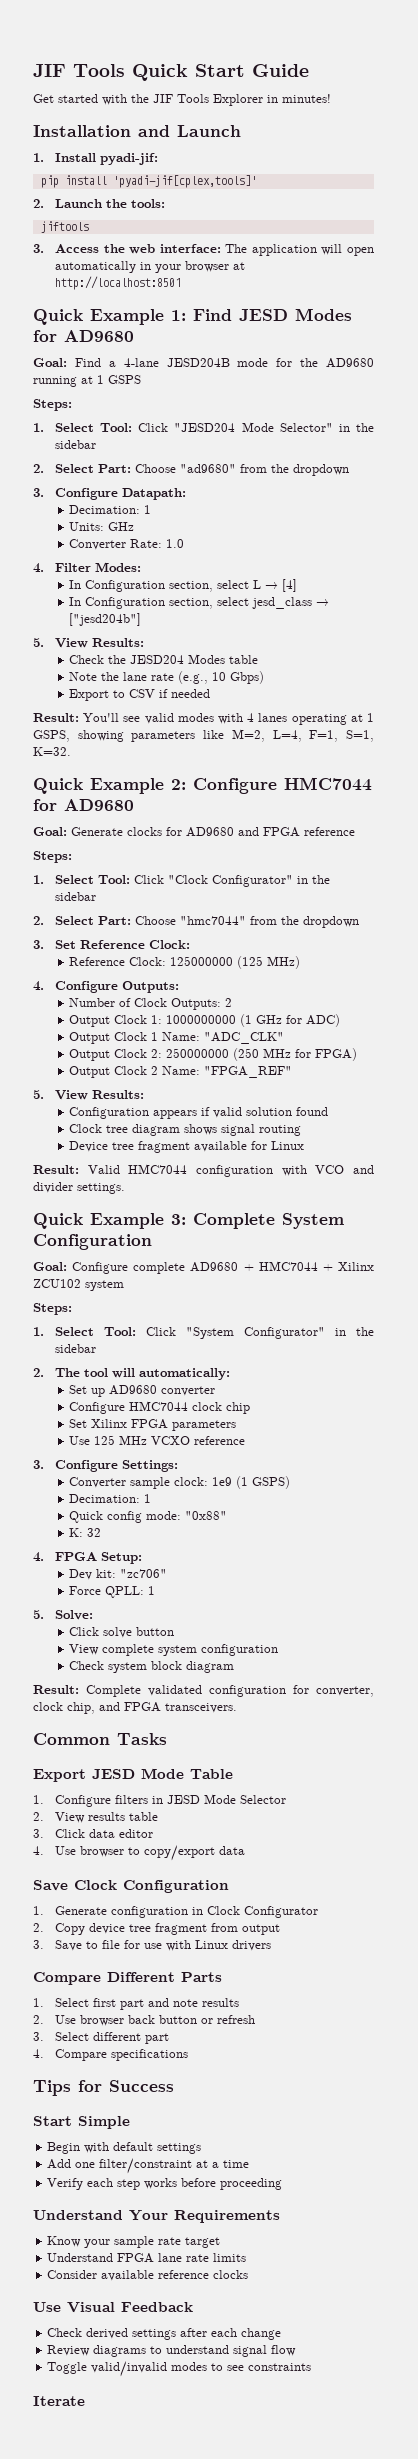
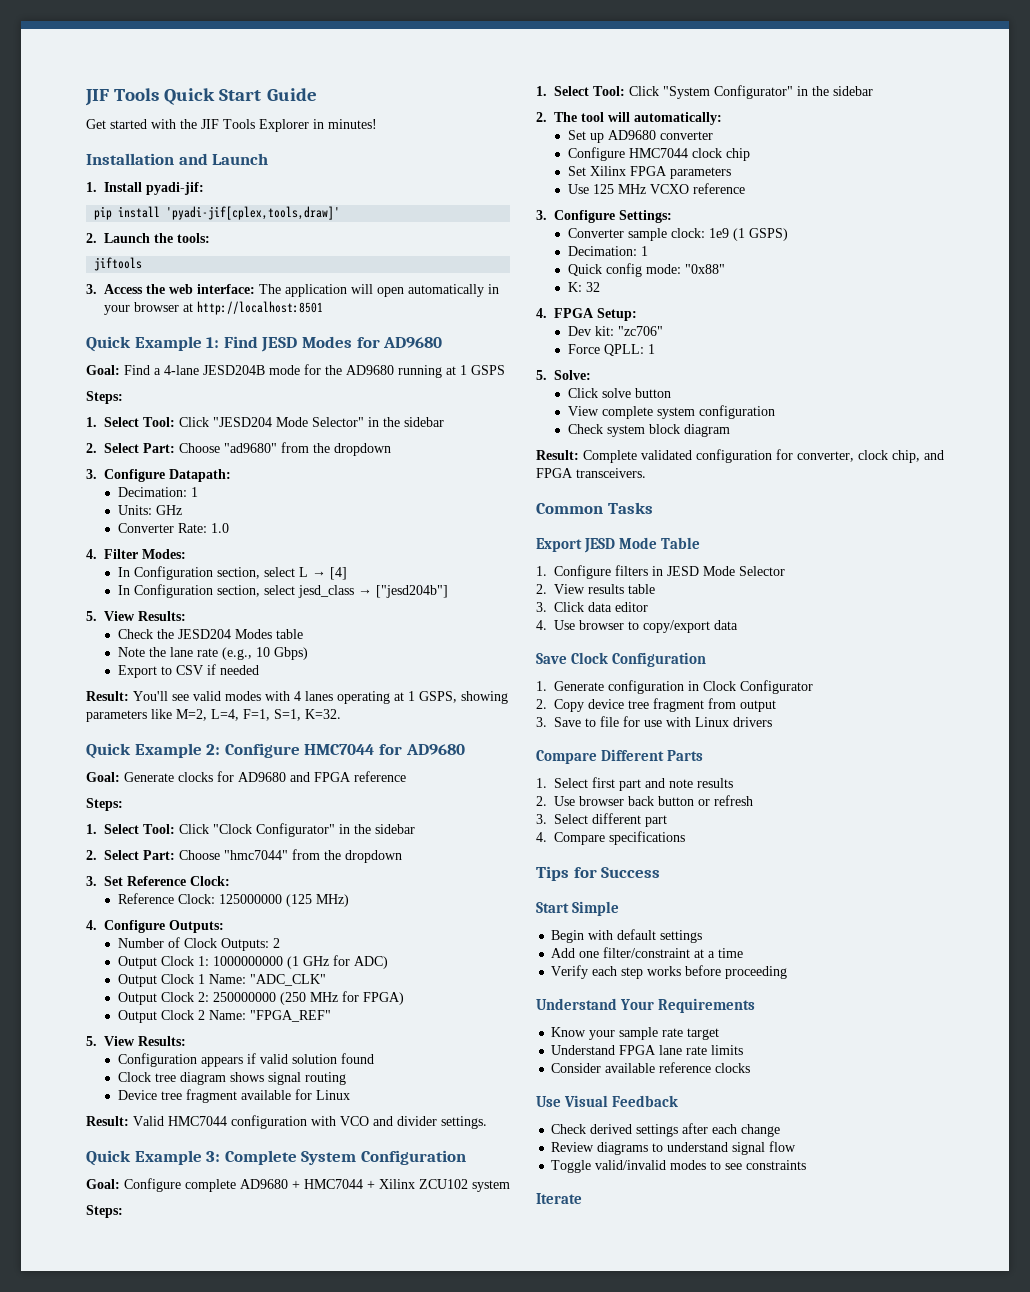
- pip install 'pyadi-jif[cplex,tools]'
+ pip install 'pyadi-jif[cplex,tools,draw]'

